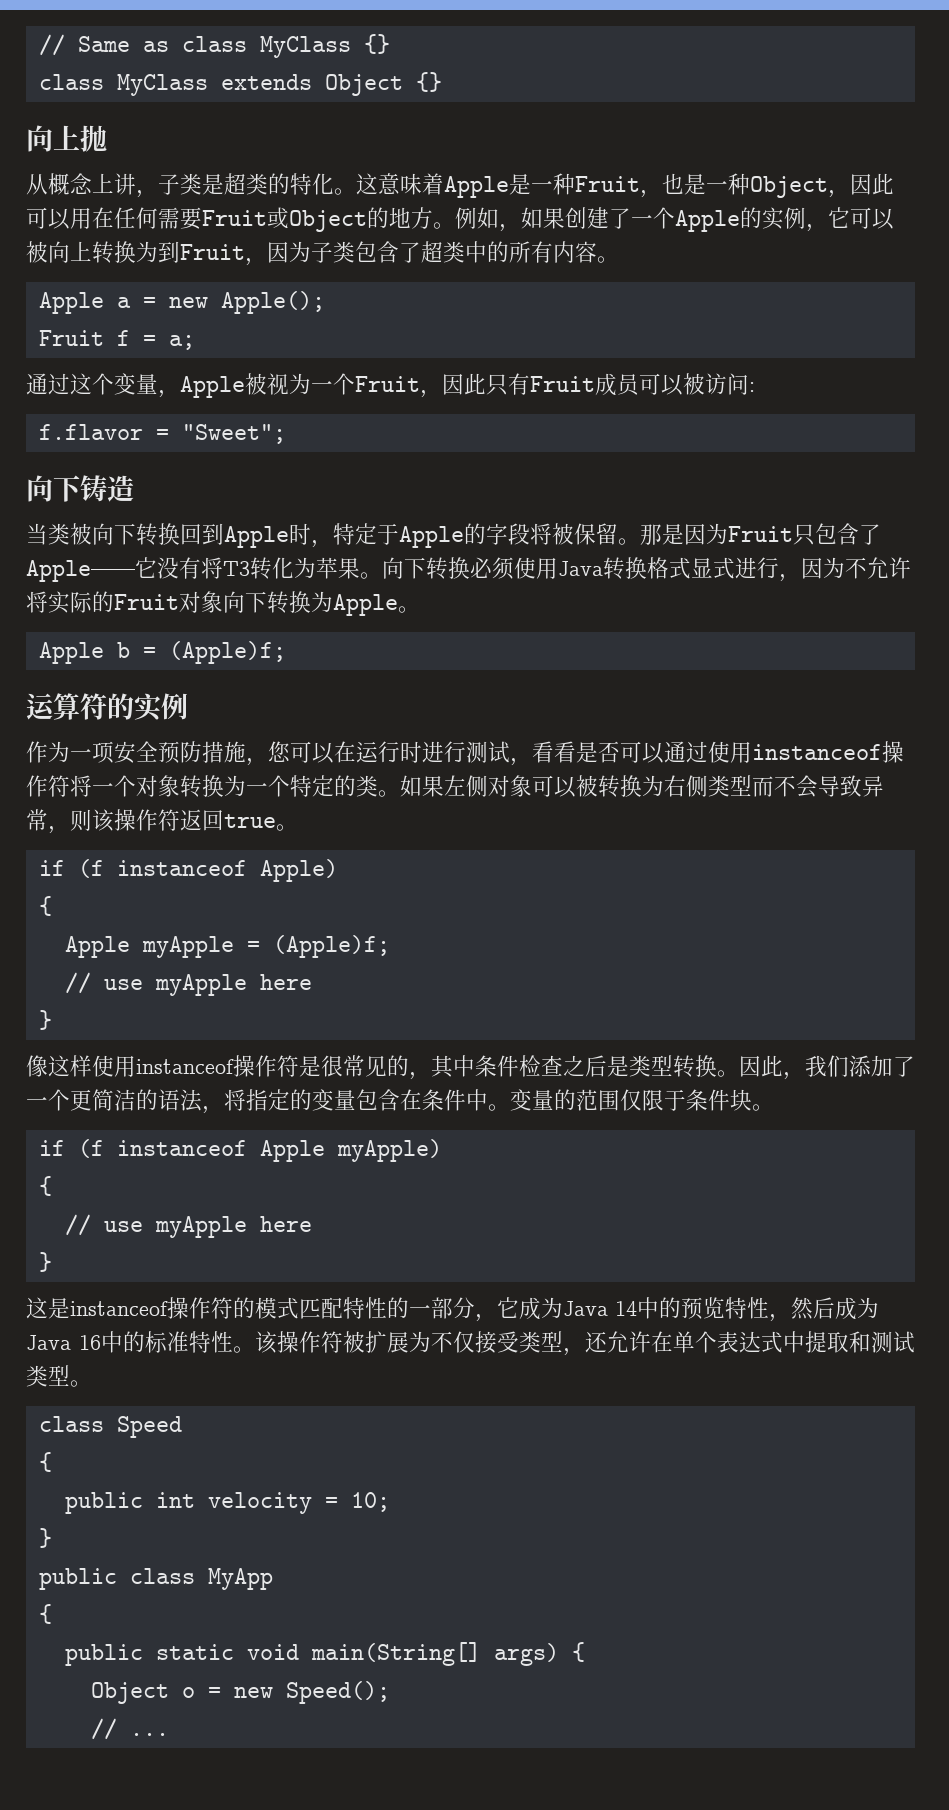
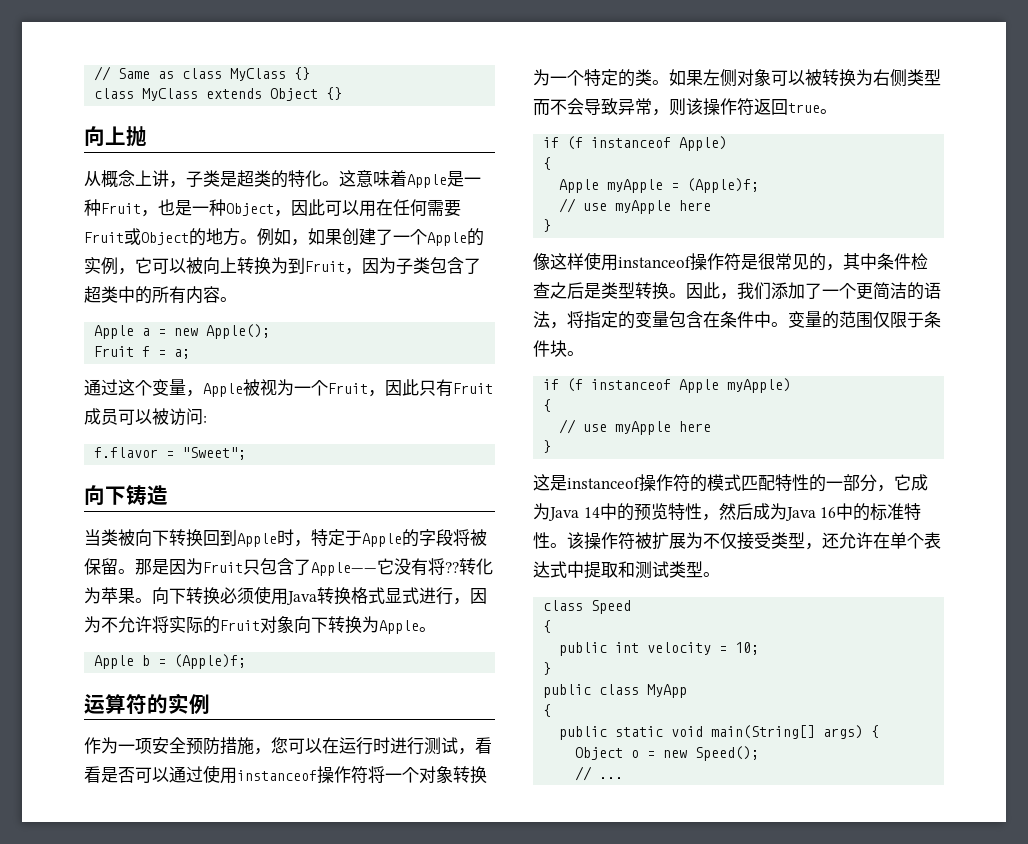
- 那是因为Fruit只包含了Apple——它没有将T3转化为苹果。
+ 那是因为Fruit只包含了Apple——它没有将??转化为苹果。

